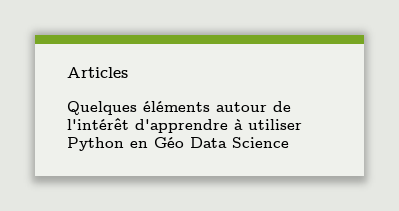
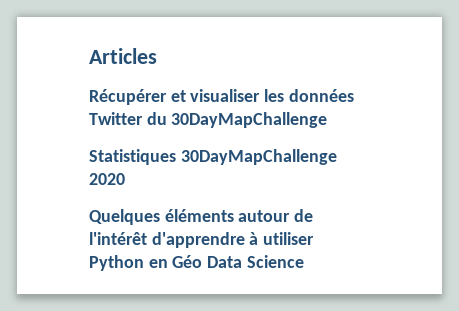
+ Récupérer et visualiser les données Twitter du 30DayMapChallenge
+ Statistiques 30DayMapChallenge 2020

